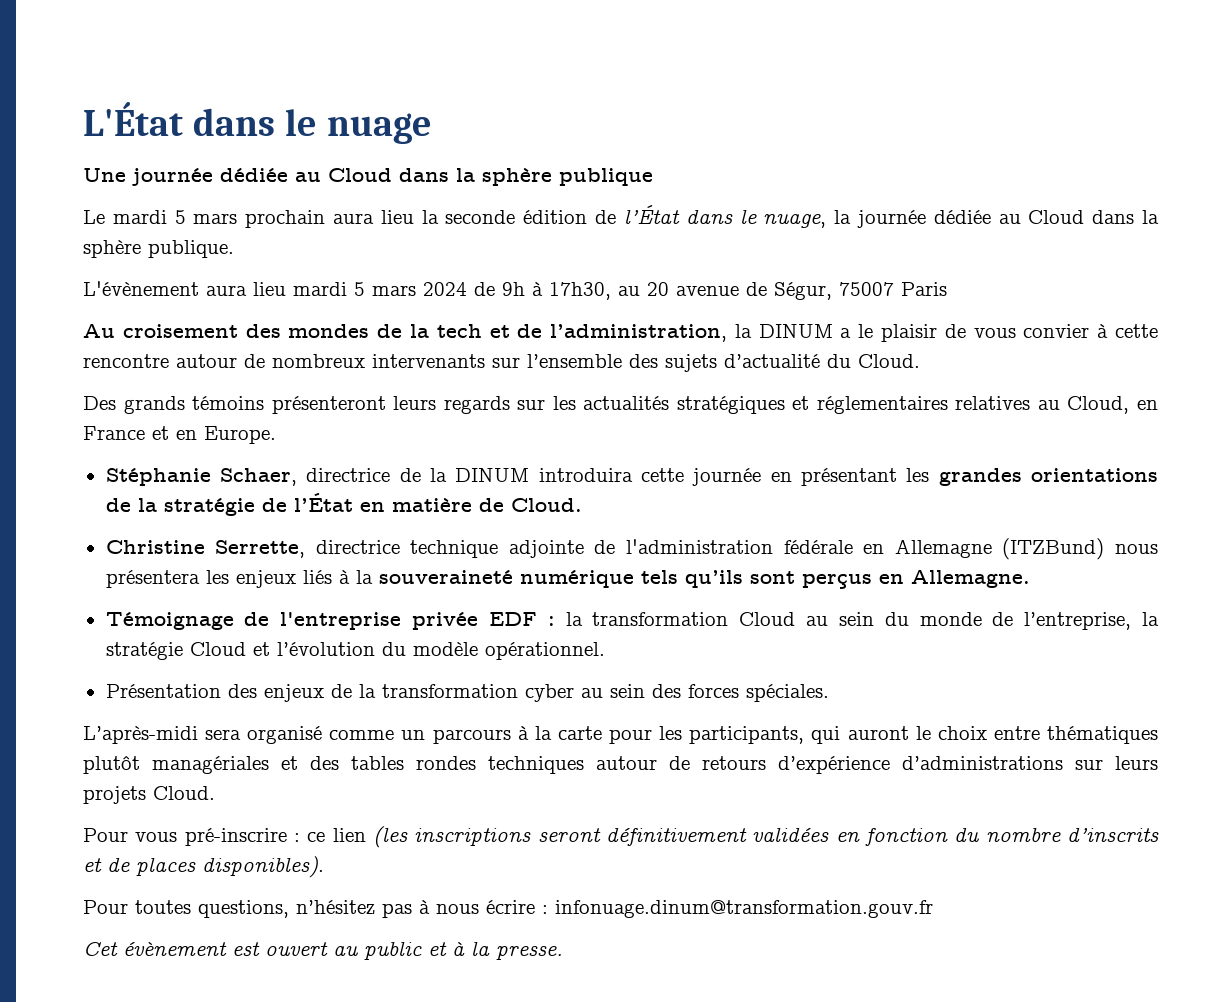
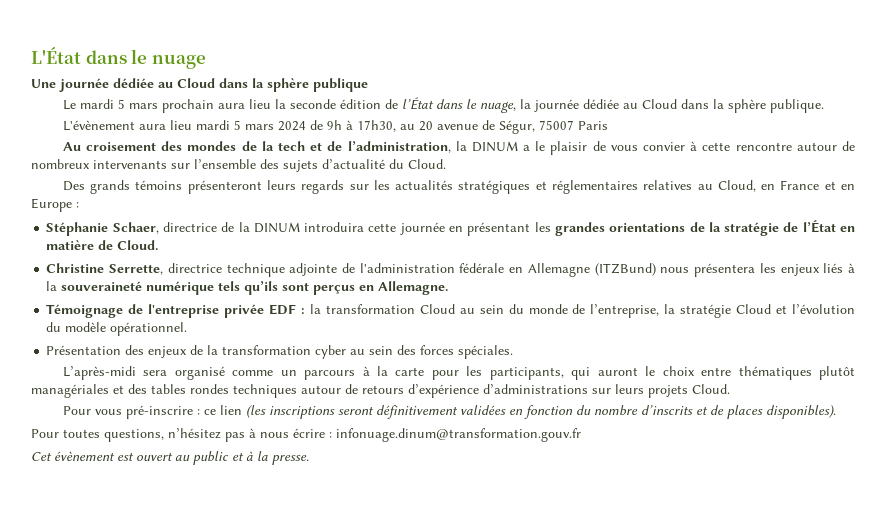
- Des grands témoins présenteront leurs regards sur les actualités stratégiques et réglementaires relatives au Cloud, en France et en Europe.
+ Des grands témoins présenteront leurs regards sur les actualités stratégiques et réglementaires relatives au Cloud, en France et en Europe :

